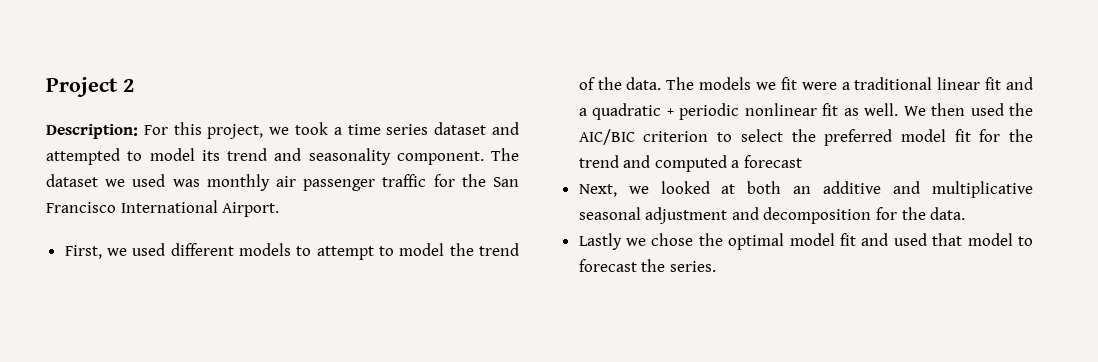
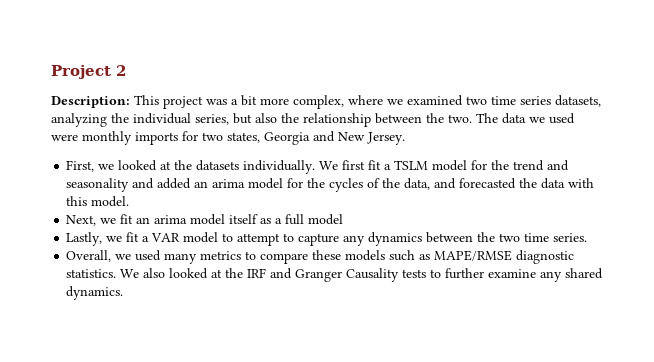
- Description: For this project, we took a time series dataset and attempted to model its trend and seasonality component. The dataset we used was monthly air passenger traffic for the San Francisco International Airport.
- First, we used different models to attempt to model the trend of the data. The models we fit were a traditional linear fit and a quadratic + periodic nonlinear fit as well. We then used the AIC/BIC criterion to select the preferred model fit for the trend and computed a forecast
- Next, we looked at both an additive and multiplicative seasonal adjustment and decomposition for the data.
- Lastly we chose the optimal model fit and used that model to forecast the series.
+ Description: This project was a bit more complex, where we examined two time series datasets, analyzing the individual series, but also the relationship between the two. The data we used were monthly imports for two states, Georgia and New Jersey.
+ First, we looked at the datasets individually. We first fit a TSLM model for the trend and seasonality and added an arima model for the cycles of the data, and forecasted the data with this model.
+ Next, we fit an arima model itself as a full model
+ Lastly, we fit a VAR model to attempt to capture any dynamics between the two time series.
+ Overall, we used many metrics to compare these models such as MAPE/RMSE diagnostic statistics. We also looked at the IRF and Granger Causality tests to further examine any shared dynamics.

